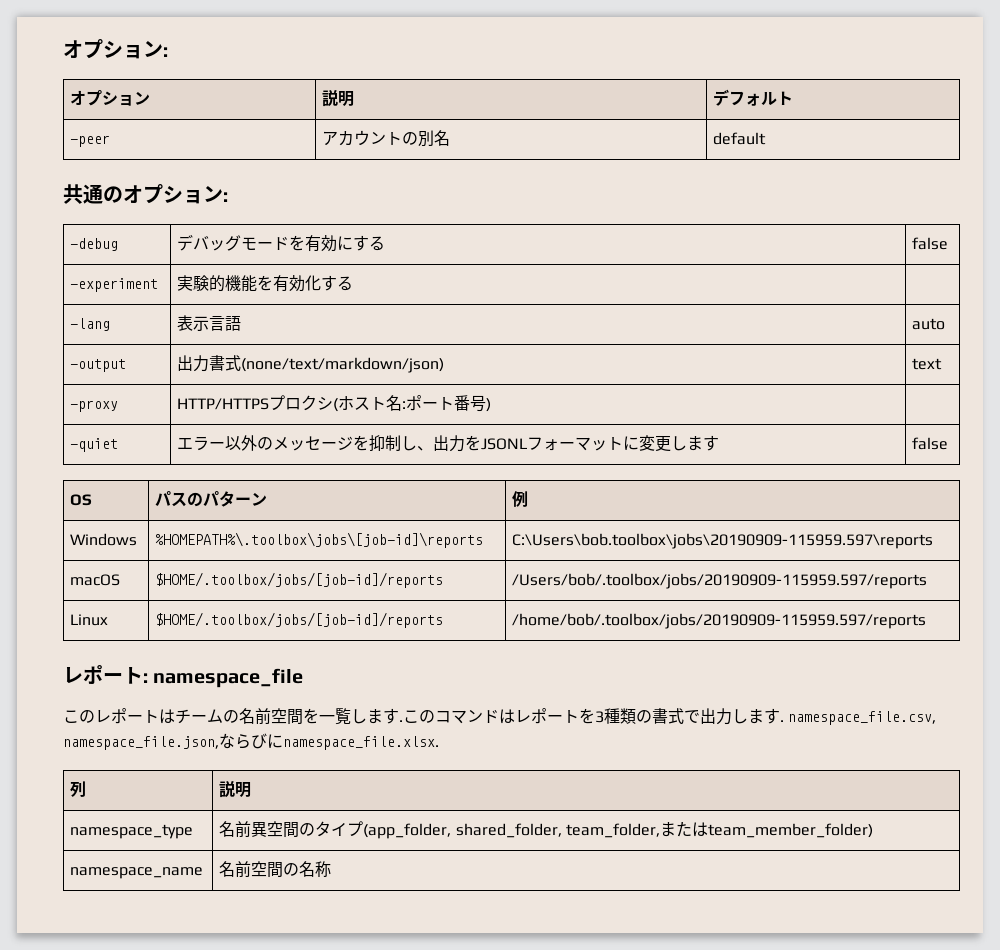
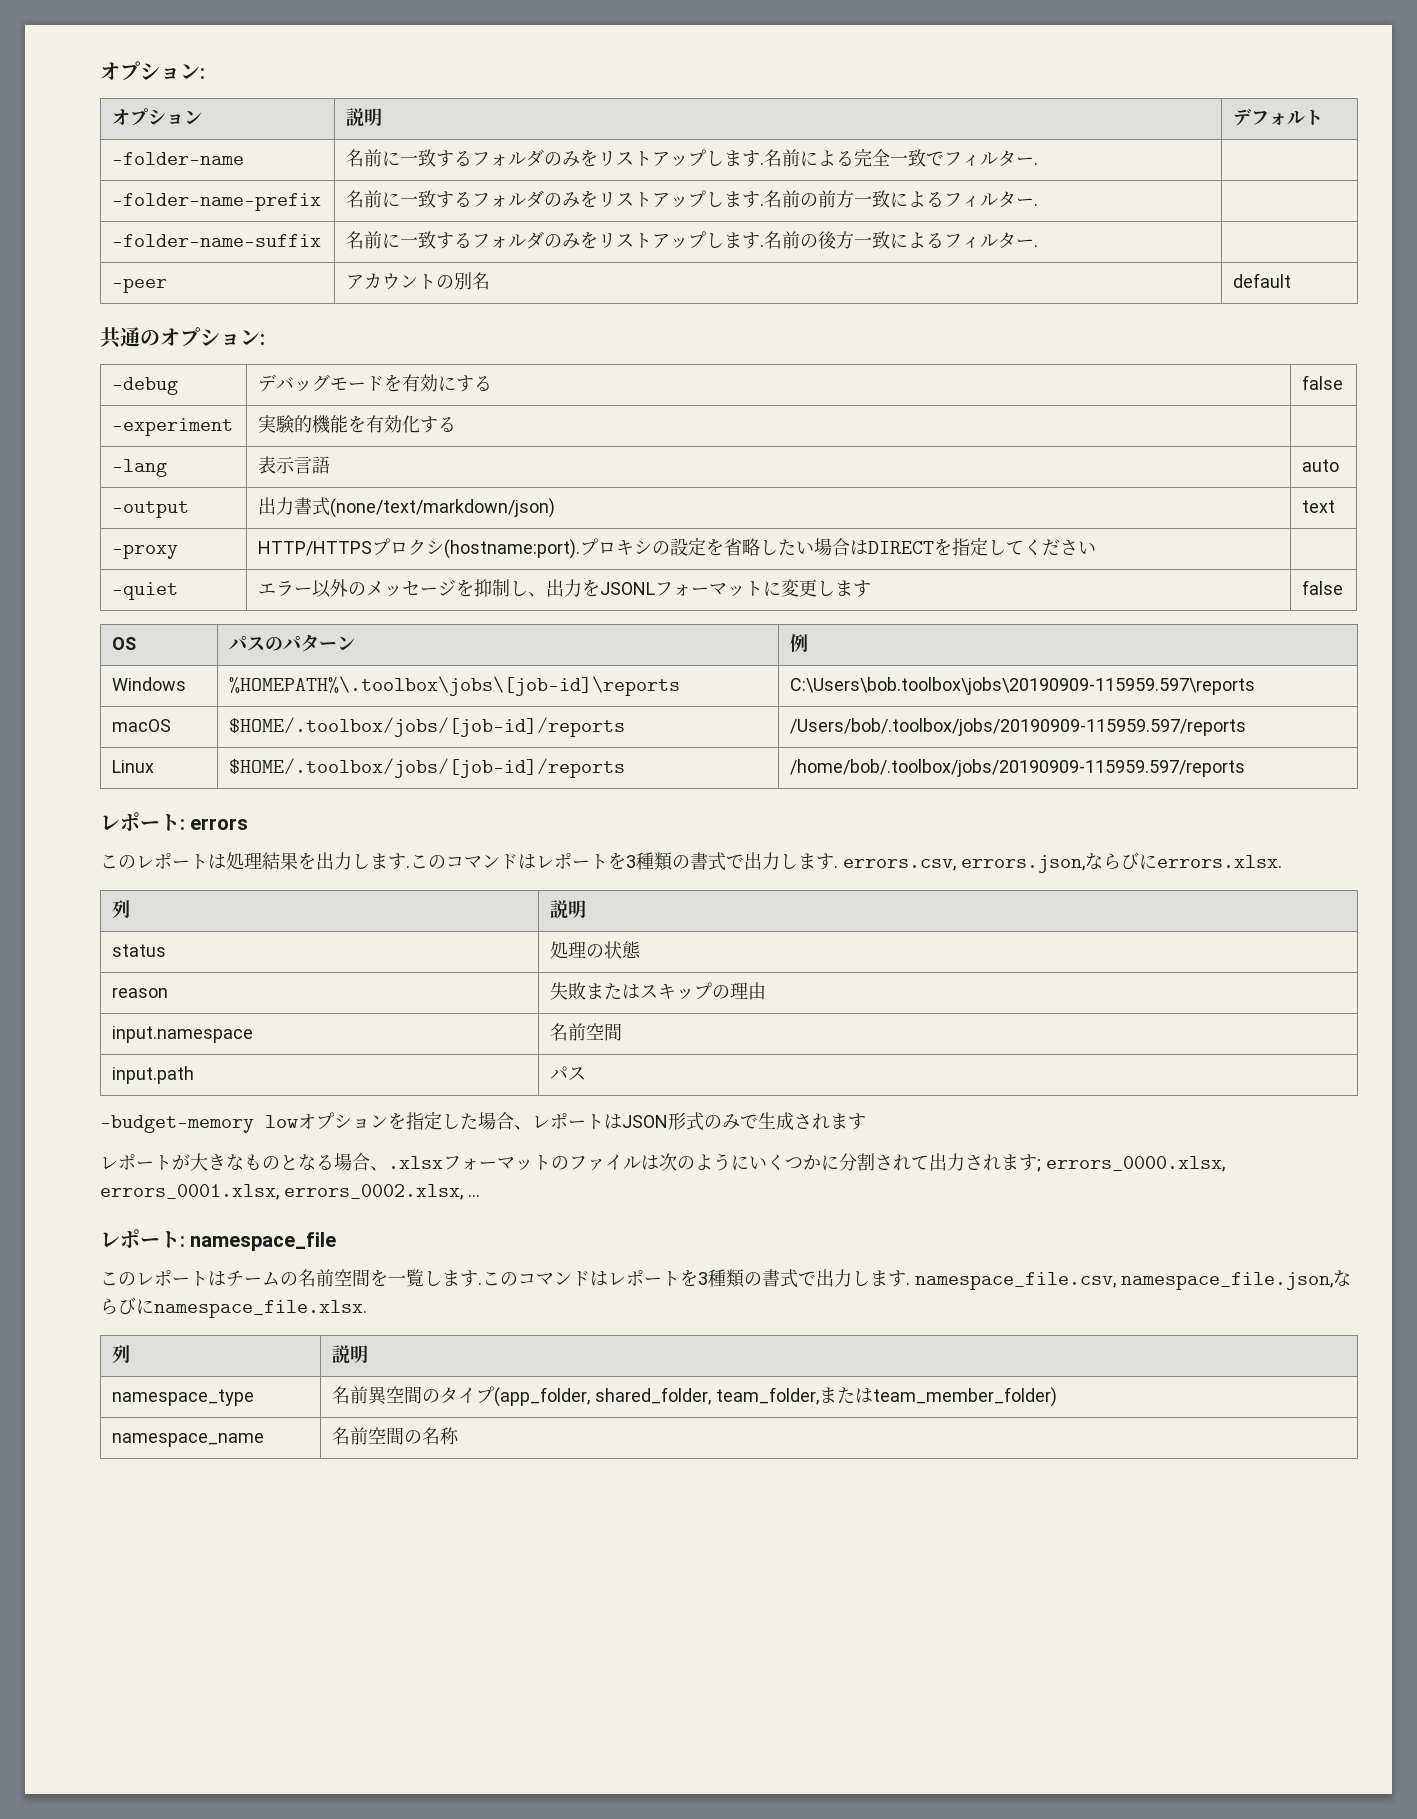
+ -folder-name | 名前に一致するフォルダのみをリストアップします.名前による完全一致でフィルター. |
+ -folder-name-prefix | 名前に一致するフォルダのみをリストアップします.名前の前方一致によるフィルター. |
+ -folder-name-suffix | 名前に一致するフォルダのみをリストアップします.名前の後方一致によるフィルター. |
- -proxy | HTTP/HTTPSプロクシ(ホスト名:ポート番号) |
+ -proxy | HTTP/HTTPSプロクシ(hostname:port).プロキシの設定を省略したい場合はDIRECTを指定してください |
+ レポート: errors
+ このレポートは処理結果を出力します.このコマンドはレポートを3種類の書式で出力します. errors.csv, errors.json,ならびにerrors.xlsx.
+ 列 | 説明
+ status | 処理の状態
+ reason | 失敗またはスキップの理由
+ input.namespace | 名前空間
+ input.path | パス
+ -budget-memory lowオプションを指定した場合、レポートはJSON形式のみで生成されます
+ レポートが大きなものとなる場合、.xlsxフォーマットのファイルは次のようにいくつかに分割されて出力されます; errors_0000.xlsx, errors_0001.xlsx, errors_0002.xlsx, ...

